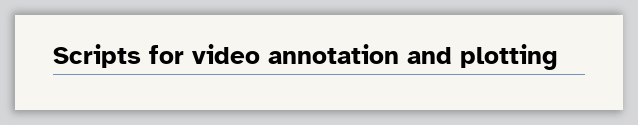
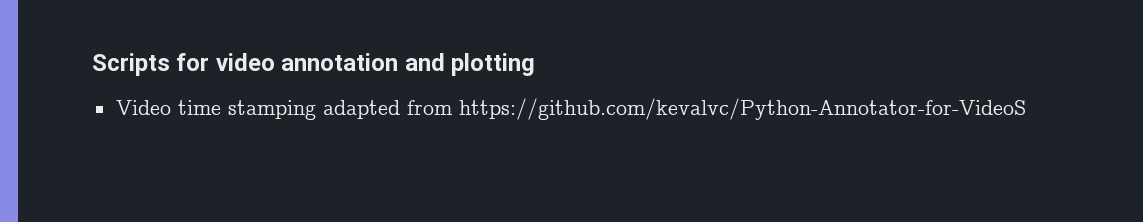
+ Video time stamping adapted from https://github.com/kevalvc/Python-Annotator-for-VideoS

